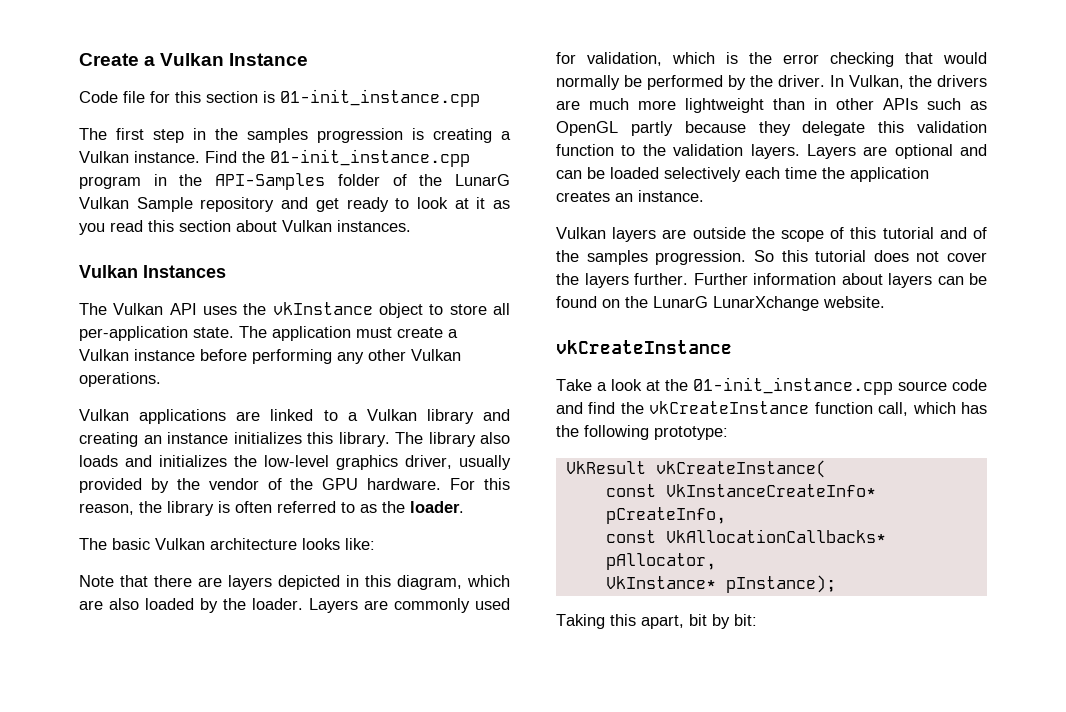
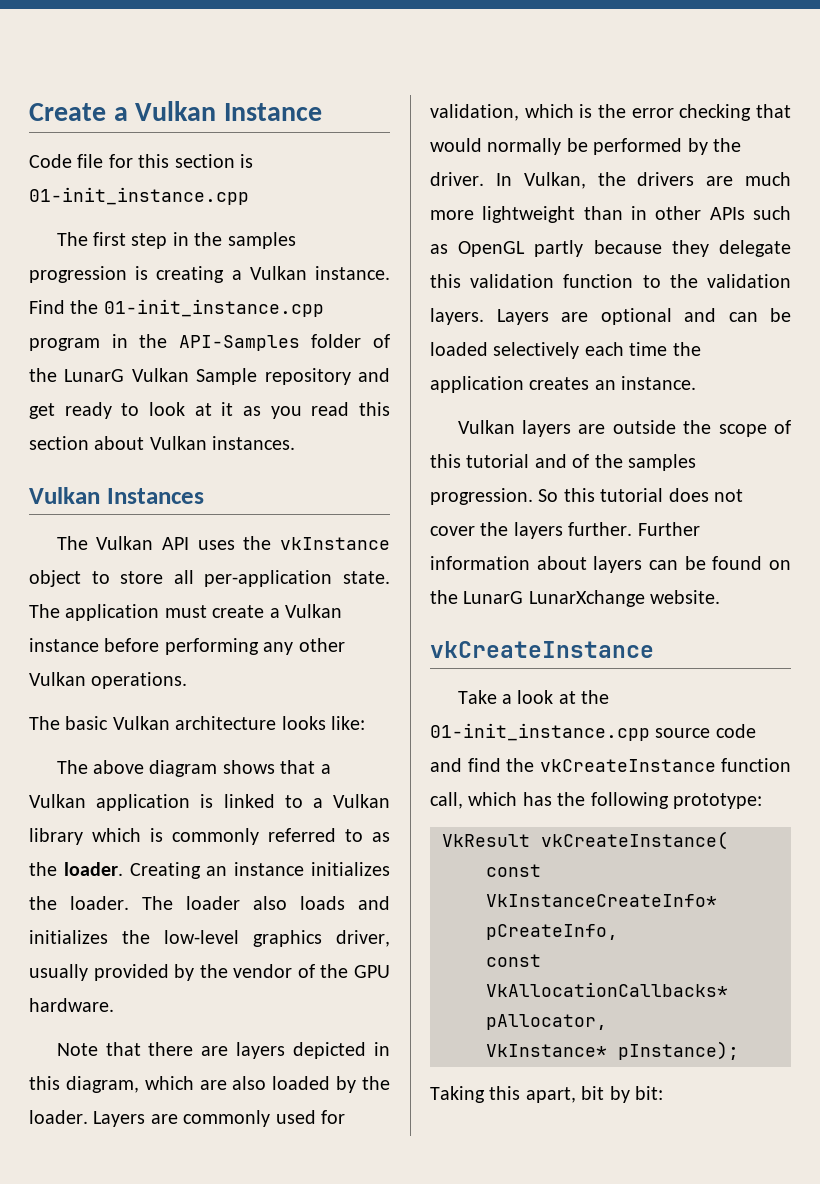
- Vulkan applications are linked to a Vulkan library and creating an instance initializes this library. The library also loads and initializes the low-level graphics driver, usually provided by the vendor of the GPU hardware. For this reason, the library is often referred to as the loader.
  The basic Vulkan architecture looks like:
+ The above diagram shows that a Vulkan application is linked to a Vulkan library which is commonly referred to as the loader. Creating an instance initializes the loader. The loader also loads and initializes the low-level graphics driver, usually provided by the vendor of the GPU hardware.

